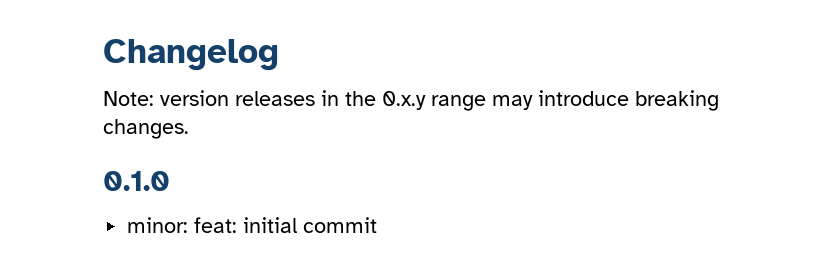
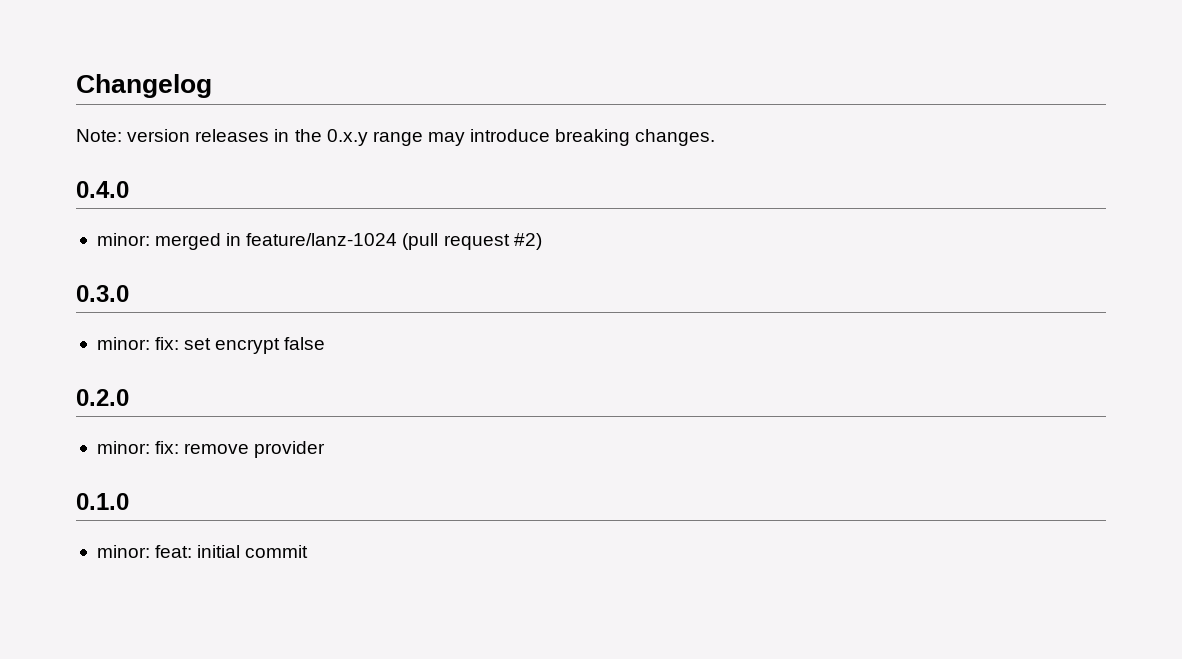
+ 0.4.0
+ minor: merged in feature/lanz-1024 (pull request #2)
+ 0.3.0
+ minor: fix: set encrypt false
+ 0.2.0
+ minor: fix: remove provider

